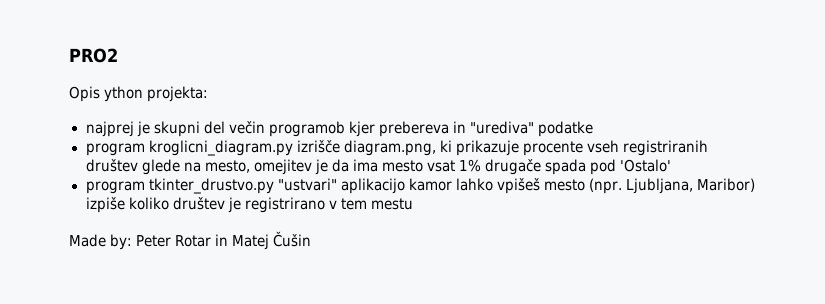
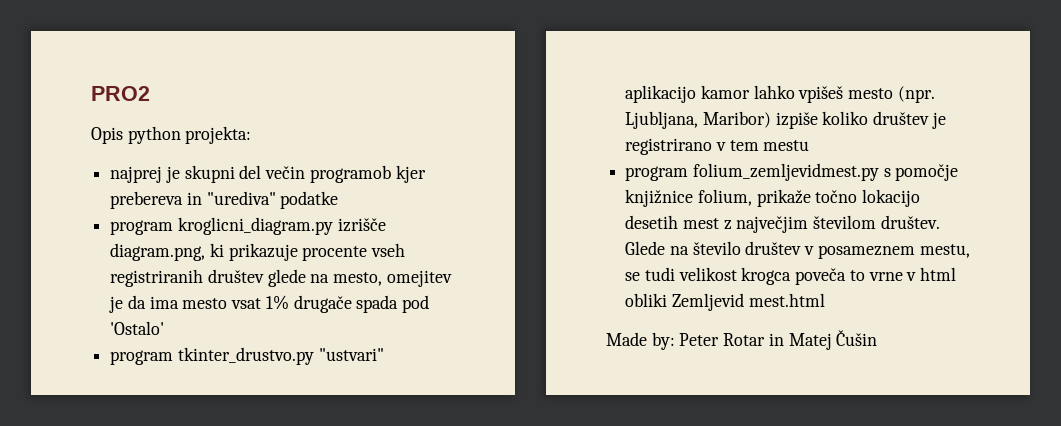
- Opis ython projekta:
+ Opis python projekta:
+ program folium_zemljevidmest.py s pomočje knjižnice folium, prikaže točno lokacijo desetih mest z največjim številom društev. Glede na število društev v posameznem mestu, se tudi velikost krogca poveča to vrne v html obliki Zemljevid mest.html

